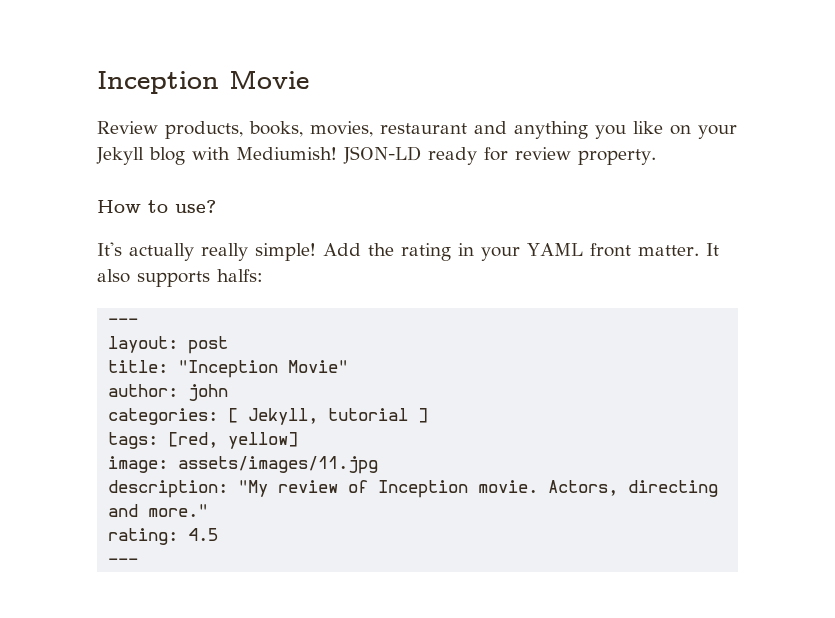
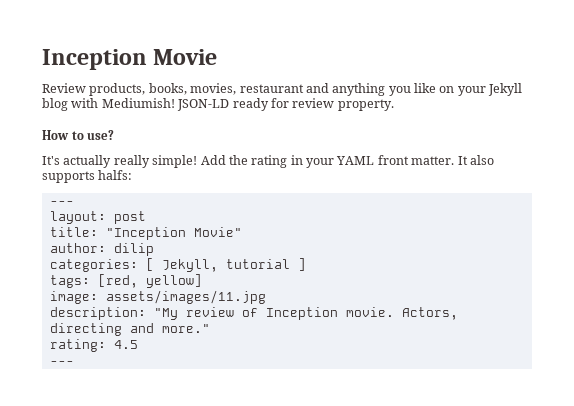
- author: john
+ author: dilip

